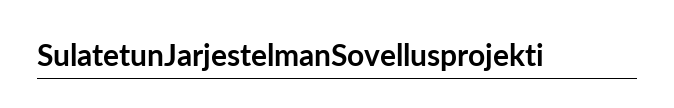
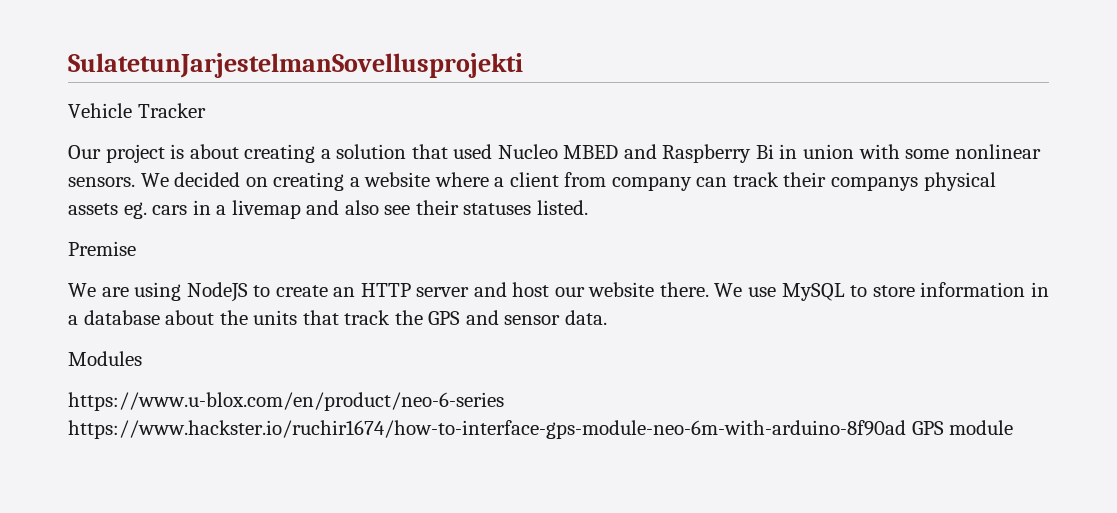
+ Vehicle Tracker
+ Our project is about creating a solution that used Nucleo MBED and Raspberry Bi in union with some nonlinear sensors. We decided on creating a website where a client from company can track their companys physical assets eg. cars in a livemap and also see their statuses listed.
+ Premise
+ We are using NodeJS to create an HTTP server and host our website there. We use MySQL to store information in a database about the units that track the GPS and sensor data.
+ Modules
+ https://www.u-blox.com/en/product/neo-6-series https://www.hackster.io/ruchir1674/how-to-interface-gps-module-neo-6m-with-arduino-8f90ad GPS module

